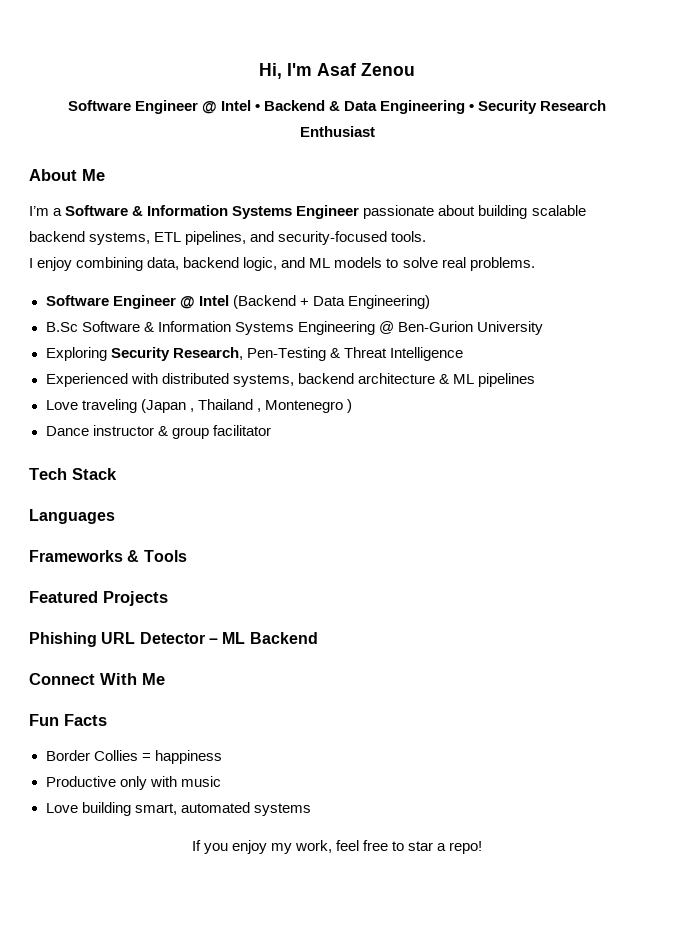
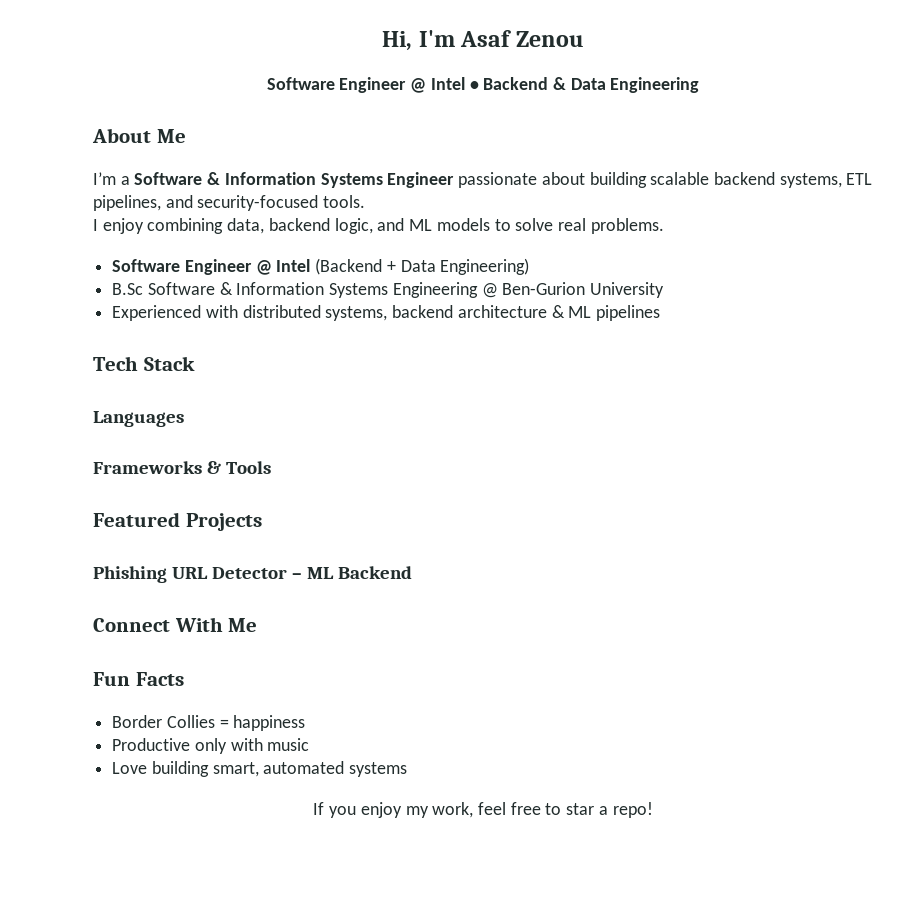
- Software Engineer @ Intel • Backend & Data Engineering • Security Research Enthusiast
+ Software Engineer @ Intel • Backend & Data Engineering
- Exploring Security Research, Pen-Testing & Threat Intelligence
- Love traveling (Japan , Thailand , Montenegro )
- Dance instructor & group facilitator

